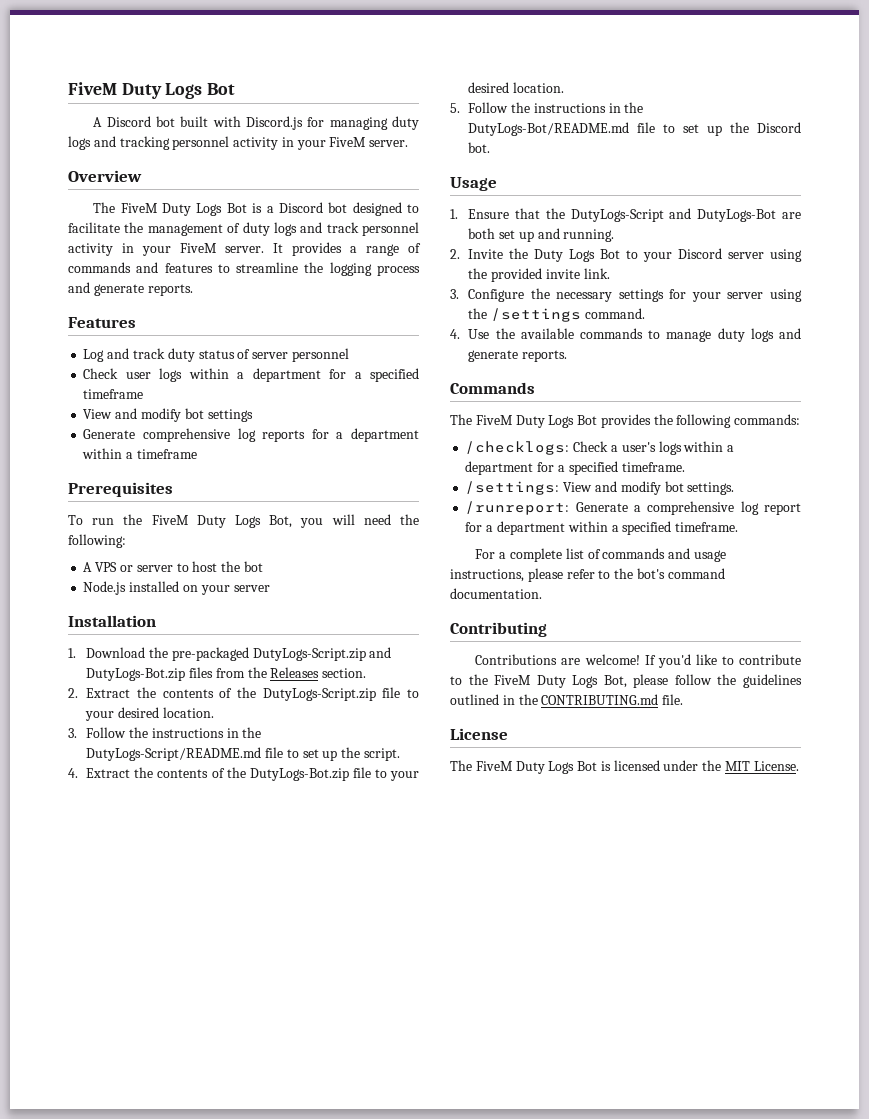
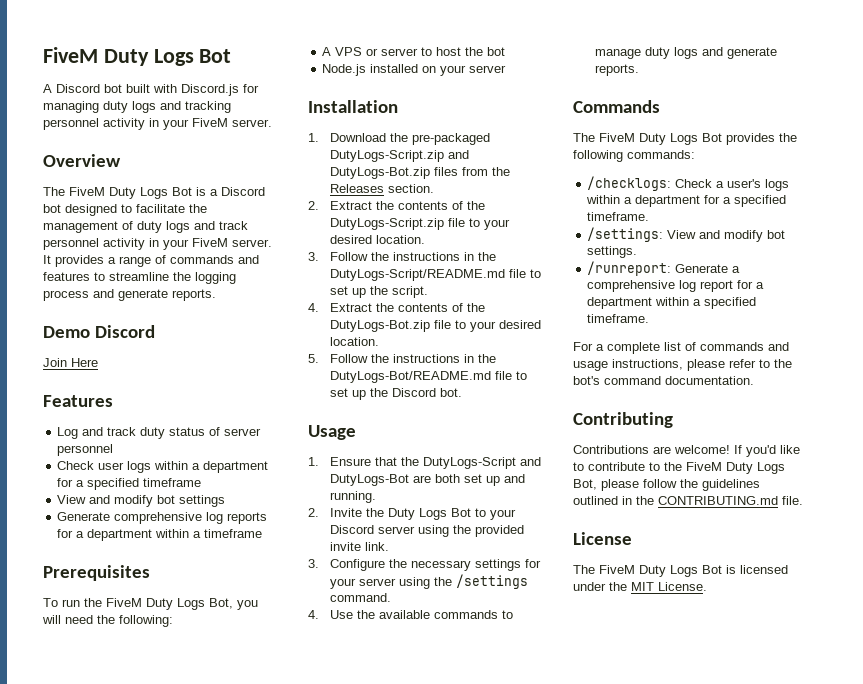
+ Demo Discord
+ Join Here

